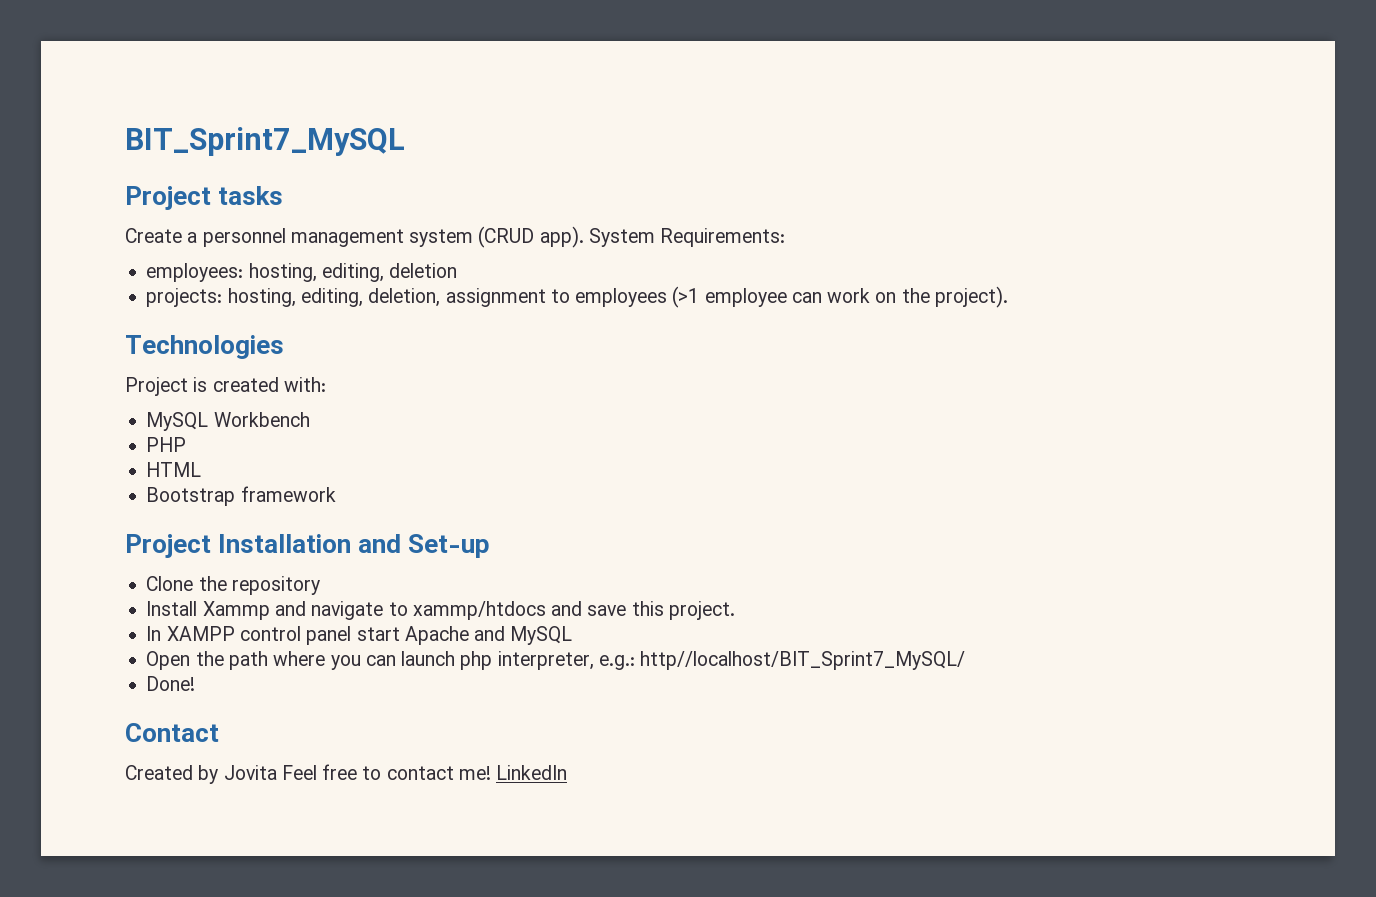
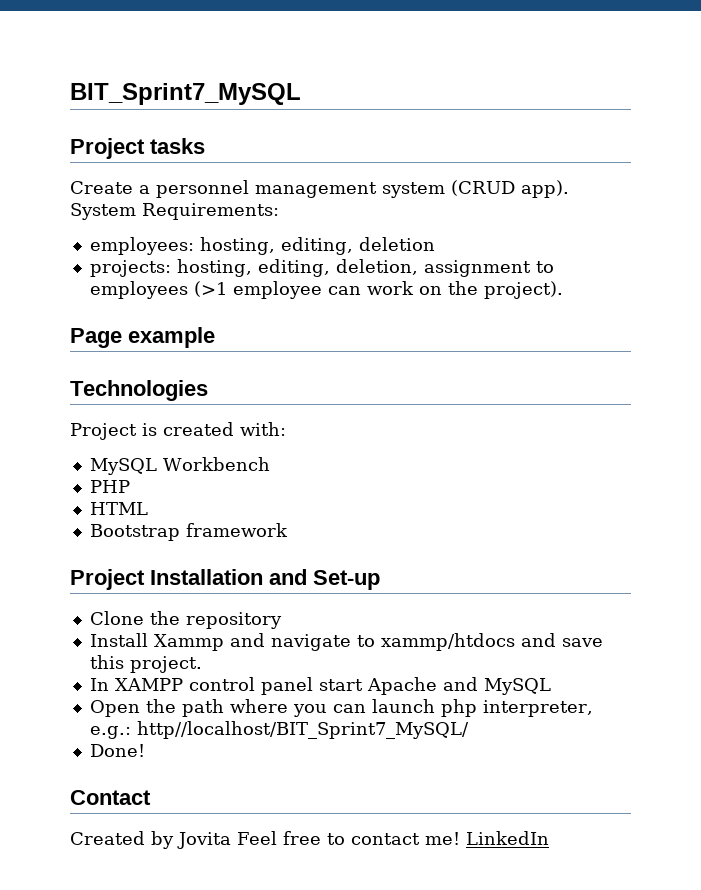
+ Page example

